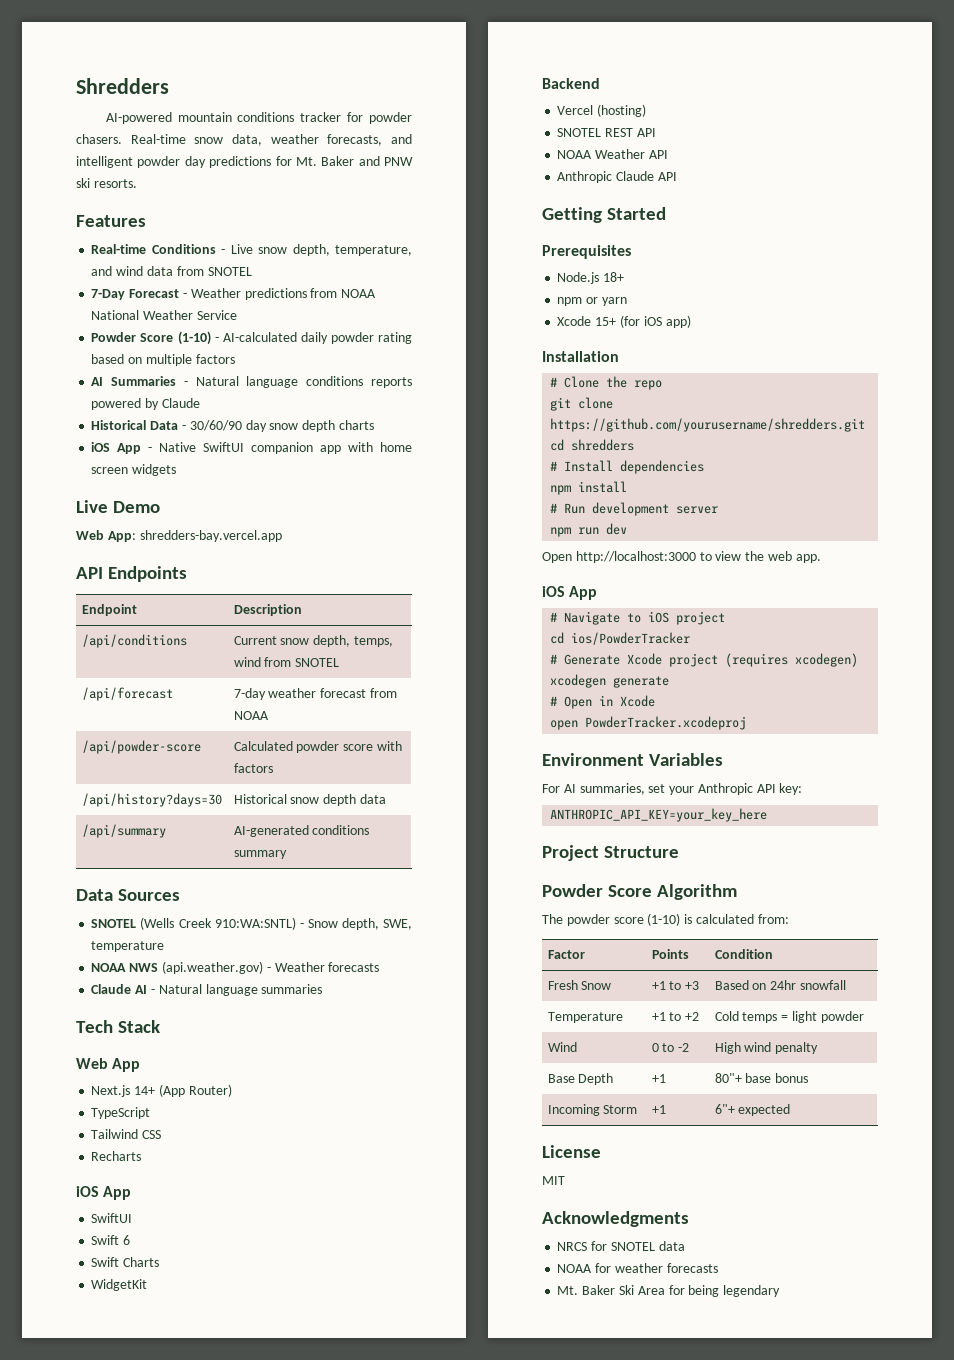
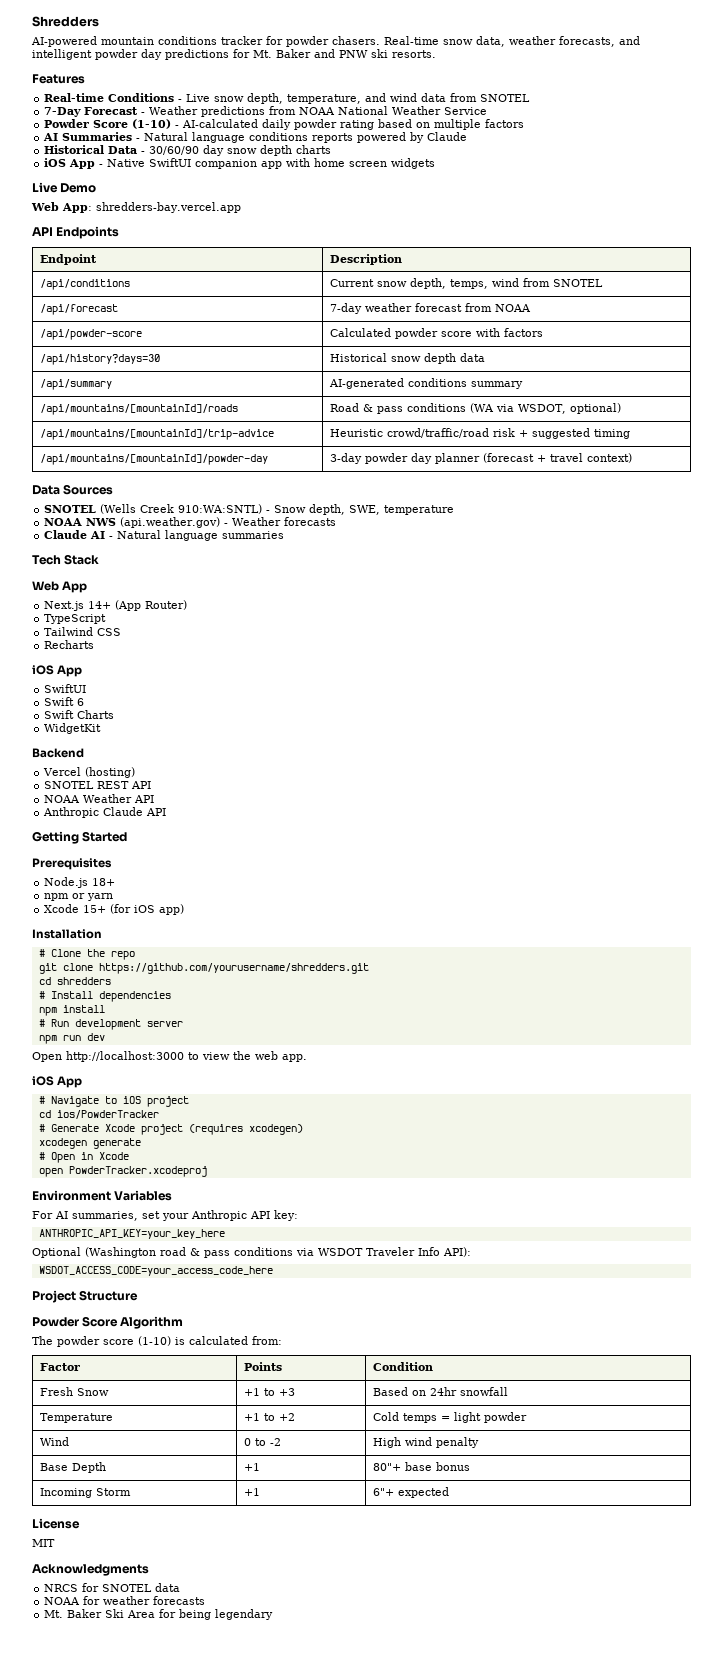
+ /api/mountains/[mountainId]/roads | Road & pass conditions (WA via WSDOT, optional)
+ /api/mountains/[mountainId]/trip-advice | Heuristic crowd/traffic/road risk + suggested timing
+ /api/mountains/[mountainId]/powder-day | 3-day powder day planner (forecast + travel context)
+ Optional (Washington road & pass conditions via WSDOT Traveler Info API):
+ WSDOT_ACCESS_CODE=your_access_code_here

